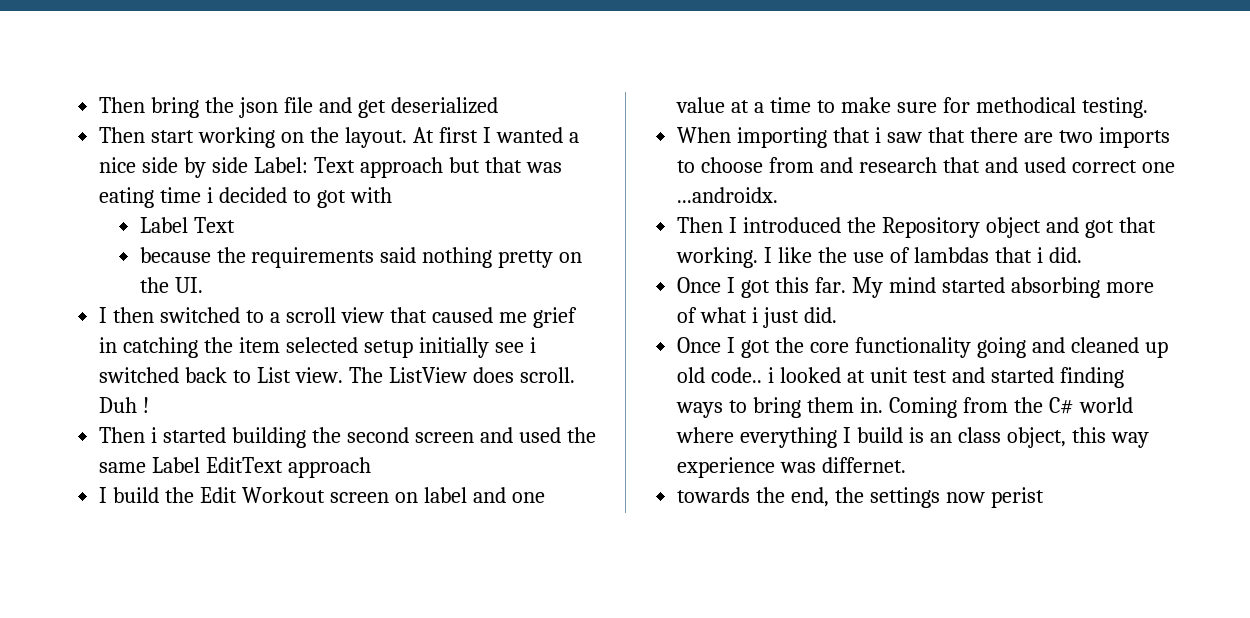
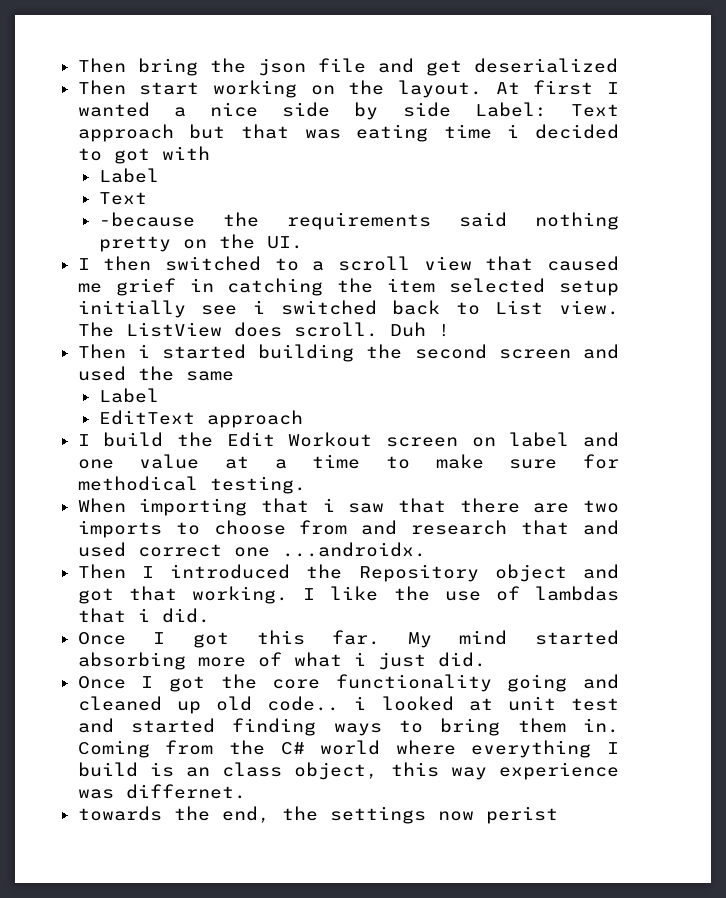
  At first I wanted a nice side by side Label: Text approach but that was eating time i decided to got with
- Label Text
+ Label
+ Text
- because the requirements said nothing pretty on the UI.
+ -because the requirements said nothing pretty on the UI.
- Then i started building the second screen and used the same Label EditText approach
+ Then i started building the second screen and used the same
+ Label
+ EditText approach

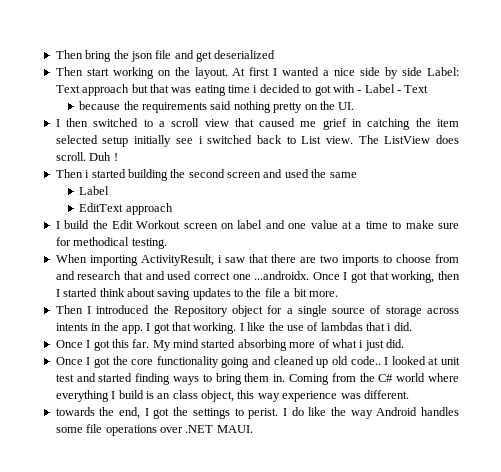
- At first I wanted a nice side by side Label: Text approach but that was eating time i decided to got with
- Label
- Text
+ At first I wanted a nice side by side Label: Text approach but that was eating time i decided to got with - Label - Text
- -because the requirements said nothing pretty on the UI.
+ because the requirements said nothing pretty on the UI.
- When importing that i saw that there are two imports to choose from and research that and used correct one ...androidx.
+ When importing ActivityResult, i saw that there are two imports to choose from and research that and used correct one ...androidx. Once I got that working, then I started think about saving updates to the file a bit more.
- Then I introduced the Repository object and got that working.
+ Then I introduced the Repository object for a single source of storage across intents in the app. I got that working.
- Once I got the core functionality going and cleaned up old code.. i looked at unit test and started finding ways to bring them in.
+ Once I got the core functionality going and cleaned up old code.. I looked at unit test and started finding ways to bring them in.
- Coming from the C# world where everything I build is an class object, this way experience was differnet.
+ Coming from the C# world where everything I build is an class object, this way experience was different.
- towards the end, the settings now perist
+ towards the end, I got the settings to perist. I do like the way Android handles some file operations over .NET MAUI.

